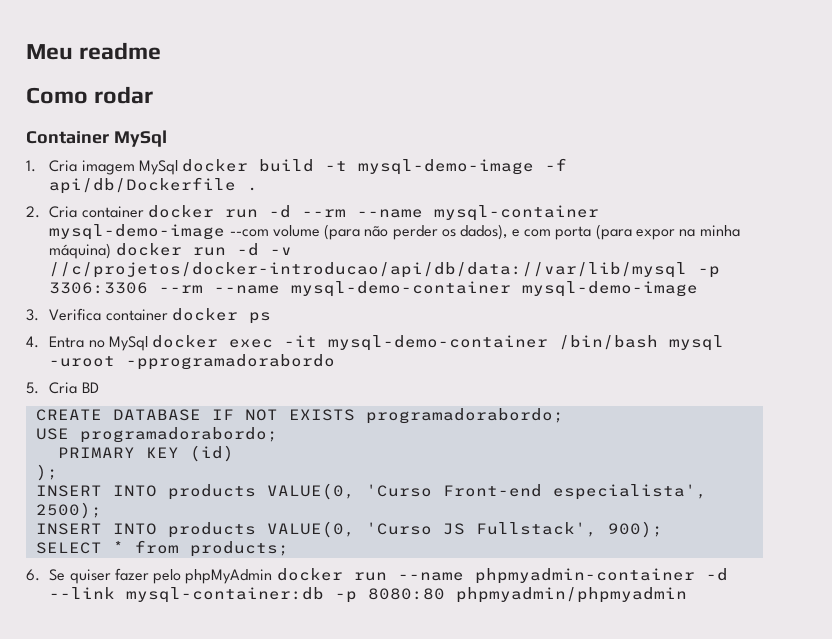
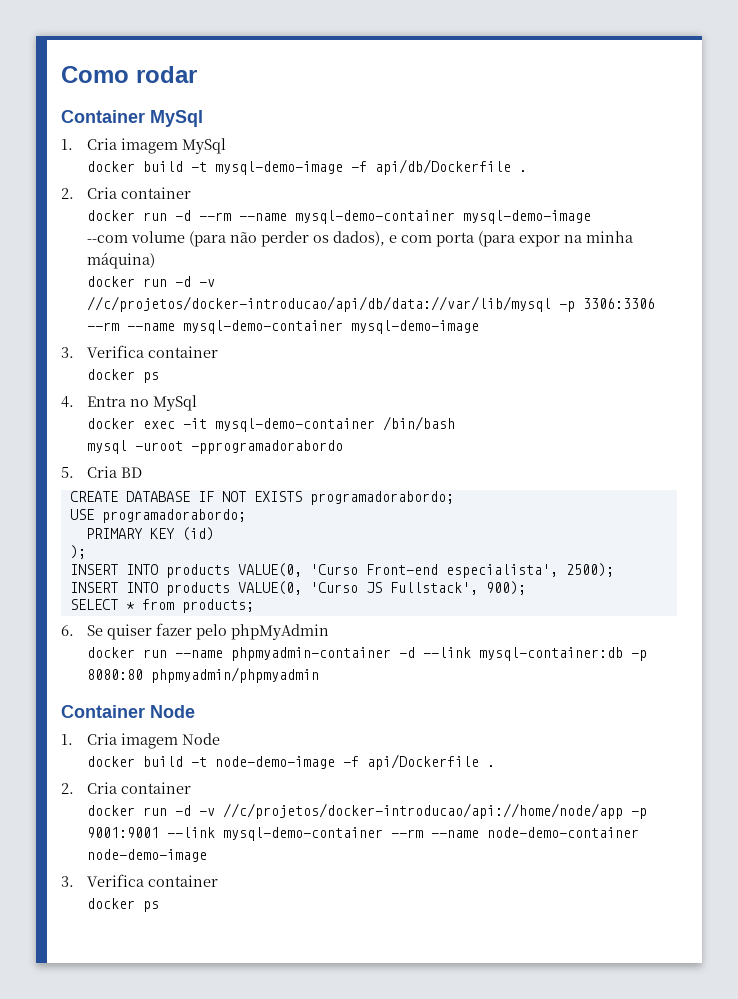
- Meu readme
- 1. Cria imagem MySql docker build -t mysql-demo-image -f api/db/Dockerfile .
- 2. Cria container docker run -d --rm --name mysql-container mysql-demo-image --com volume (para não perder os dados), e com porta (para expor na minha máquina) docker run -d -v //c/projetos/docker-introducao/api/db/data://var/lib/mysql -p 3306:3306 --rm --name mysql-demo-container mysql-demo-image
- 3. Verifica container docker ps
+ 1. Cria imagem MySql
+ docker build -t mysql-demo-image -f api/db/Dockerfile .
+ 2. Cria container
+ docker run -d --rm --name mysql-demo-container mysql-demo-image
+ --com volume (para não perder os dados), e com porta (para expor na minha máquina)
+ docker run -d -v //c/projetos/docker-introducao/api/db/data://var/lib/mysql -p 3306:3306 --rm --name mysql-demo-container mysql-demo-image
+ 3. Verifica container
+ docker ps
- 4. Entra no MySql docker exec -it mysql-demo-container /bin/bash mysql -uroot -pprogramadorabordo
+ 4. Entra no MySql
+ docker exec -it mysql-demo-container /bin/bash
+ mysql -uroot -pprogramadorabordo
- 6. Se quiser fazer pelo phpMyAdmin docker run --name phpmyadmin-container -d --link mysql-container:db -p 8080:80 phpmyadmin/phpmyadmin
+ 6. Se quiser fazer pelo phpMyAdmin
+ docker run --name phpmyadmin-container -d --link mysql-container:db -p 8080:80 phpmyadmin/phpmyadmin
+ Container Node
+ 1. Cria imagem Node
+ docker build -t node-demo-image -f api/Dockerfile .
+ 2. Cria container
+ docker run -d -v //c/projetos/docker-introducao/api://home/node/app -p 9001:9001 --link mysql-demo-container --rm --name node-demo-container node-demo-image
+ 3. Verifica container
+ docker ps

